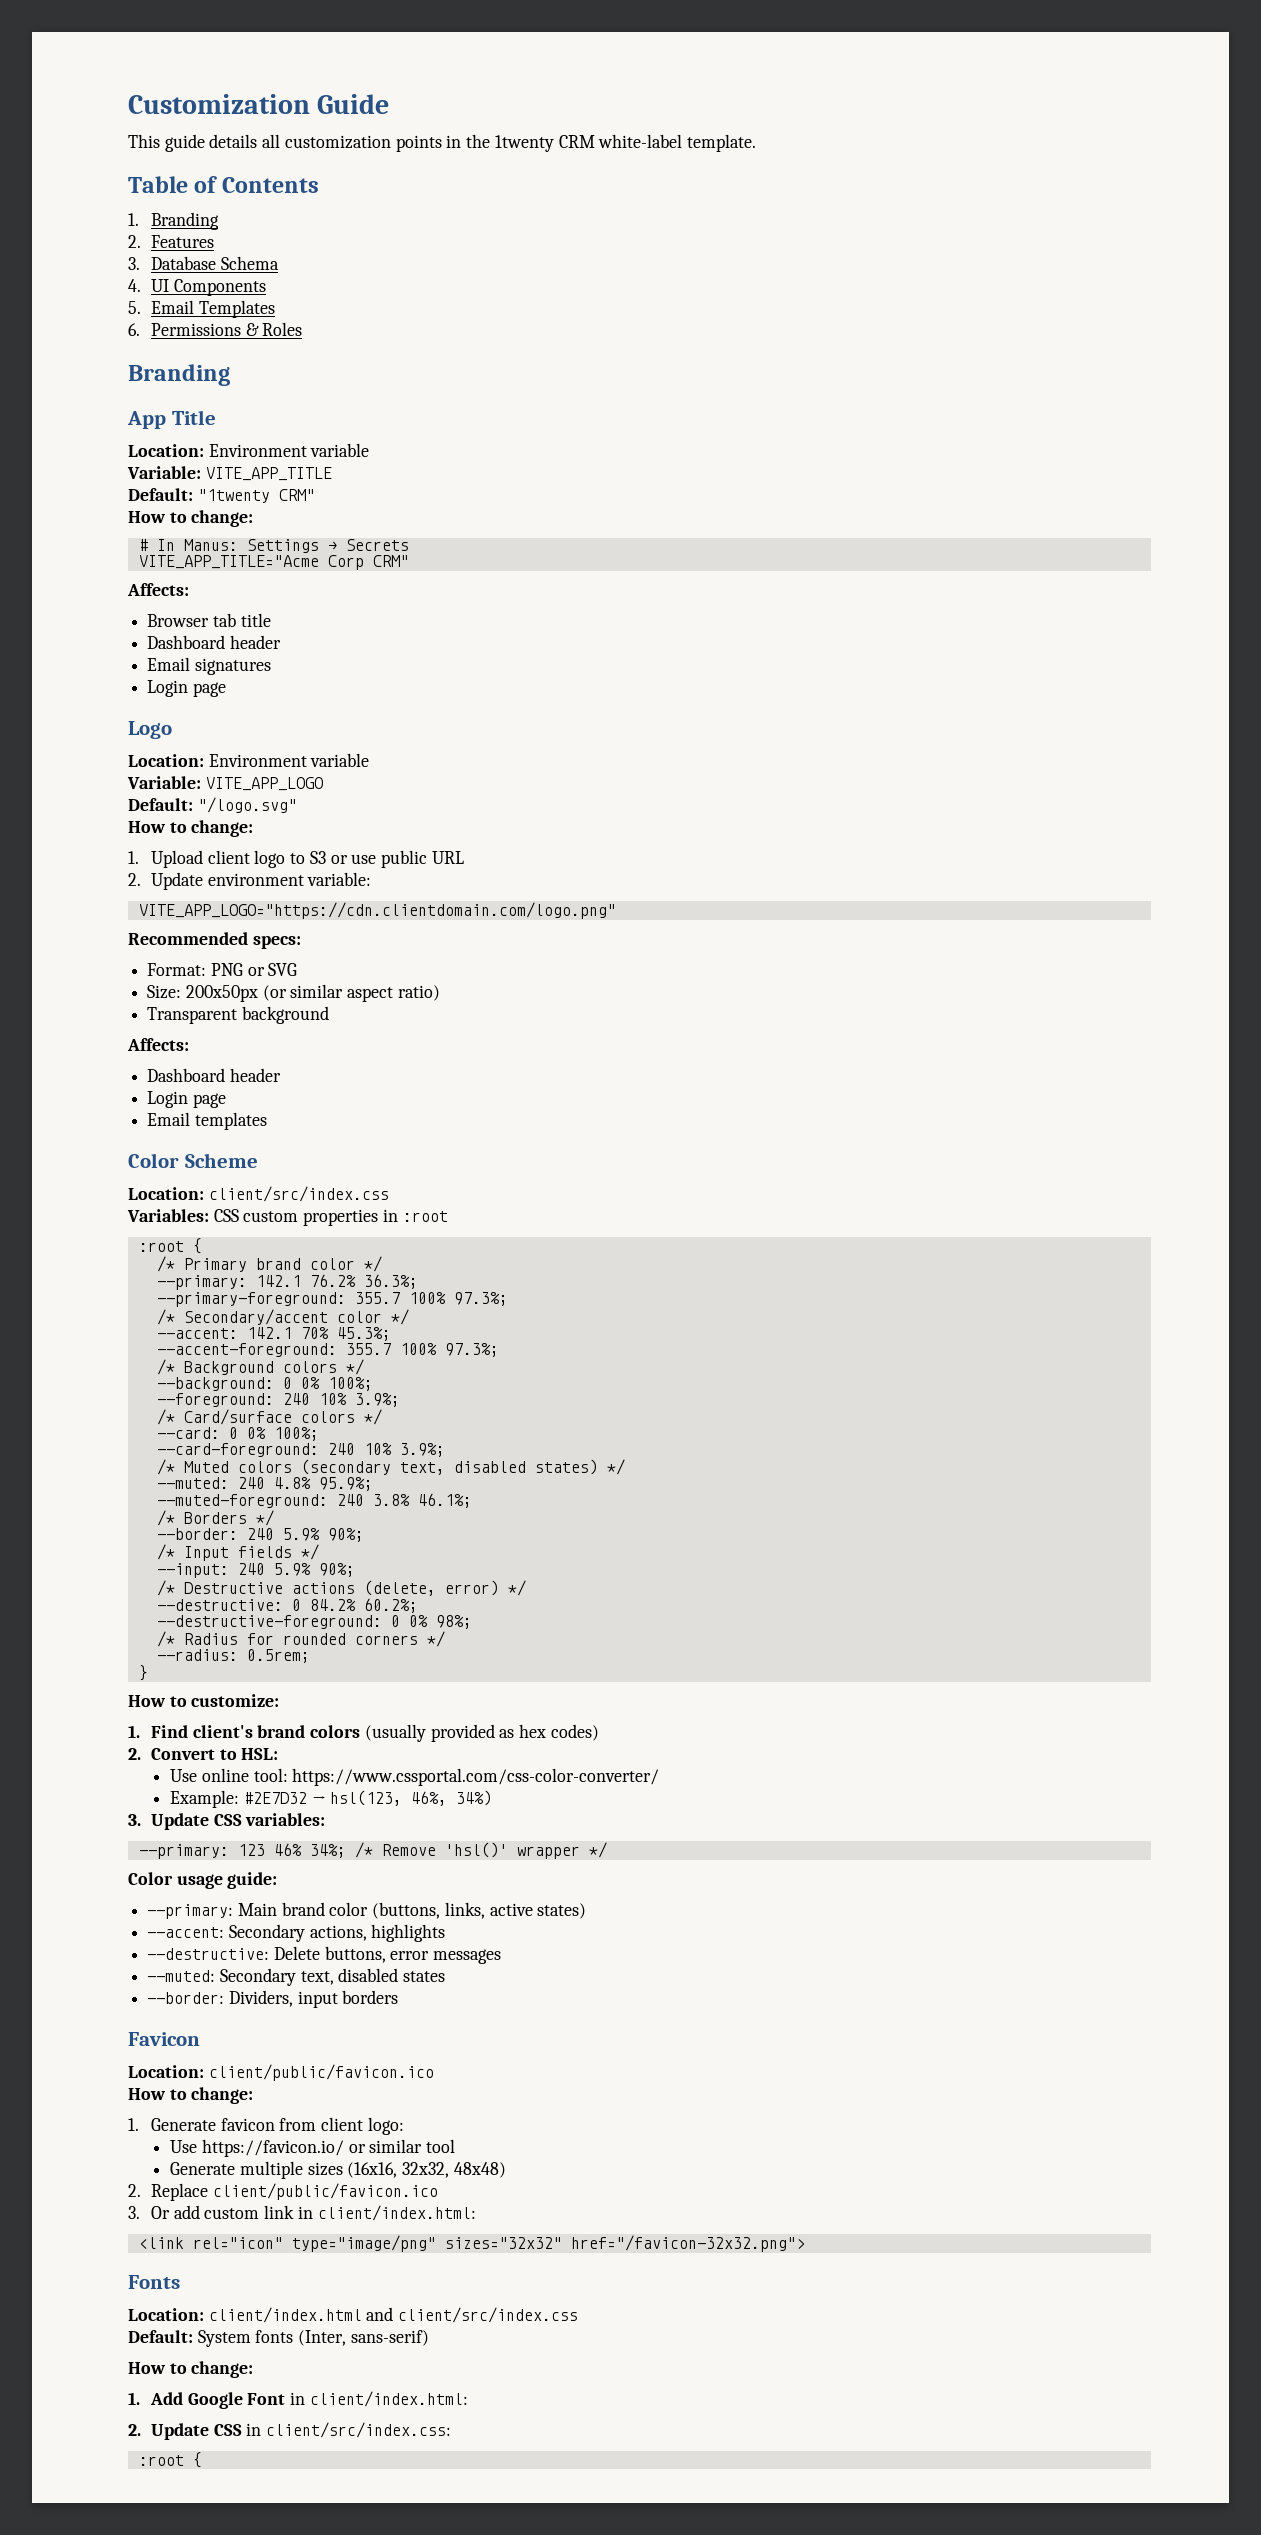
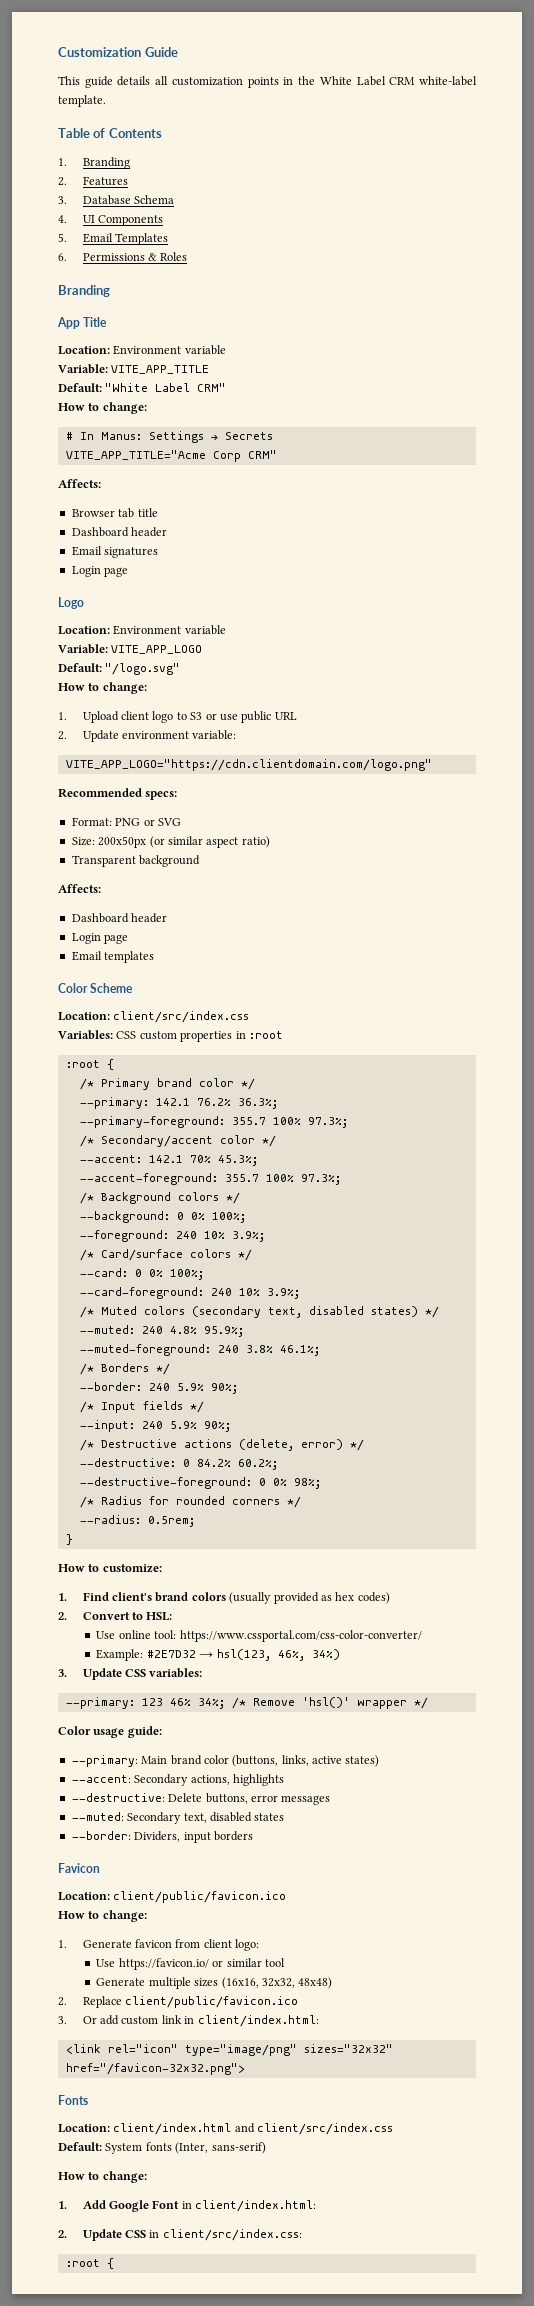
- This guide details all customization points in the 1twenty CRM white-label template.
+ This guide details all customization points in the White Label CRM white-label template.
- Default: "1twenty CRM"
+ Default: "White Label CRM"

